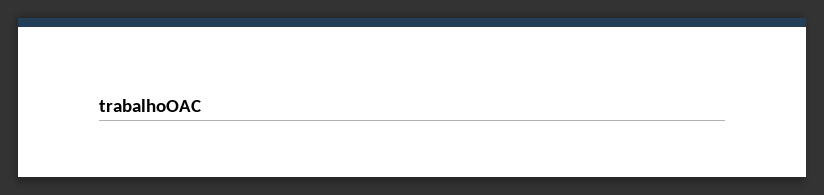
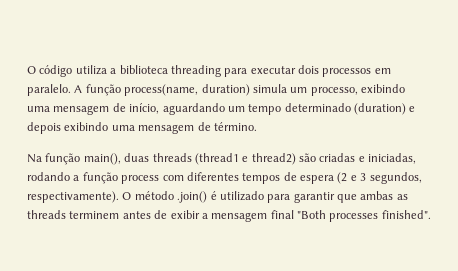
- trabalhoOAC
+ O código utiliza a biblioteca threading para executar dois processos em paralelo. A função process(name, duration) simula um processo, exibindo uma mensagem de início, aguardando um tempo determinado (duration) e depois exibindo uma mensagem de término.
+ Na função main(), duas threads (thread1 e thread2) são criadas e iniciadas, rodando a função process com diferentes tempos de espera (2 e 3 segundos, respectivamente). O método .join() é utilizado para garantir que ambas as threads terminem antes de exibir a mensagem final "Both processes finished".

